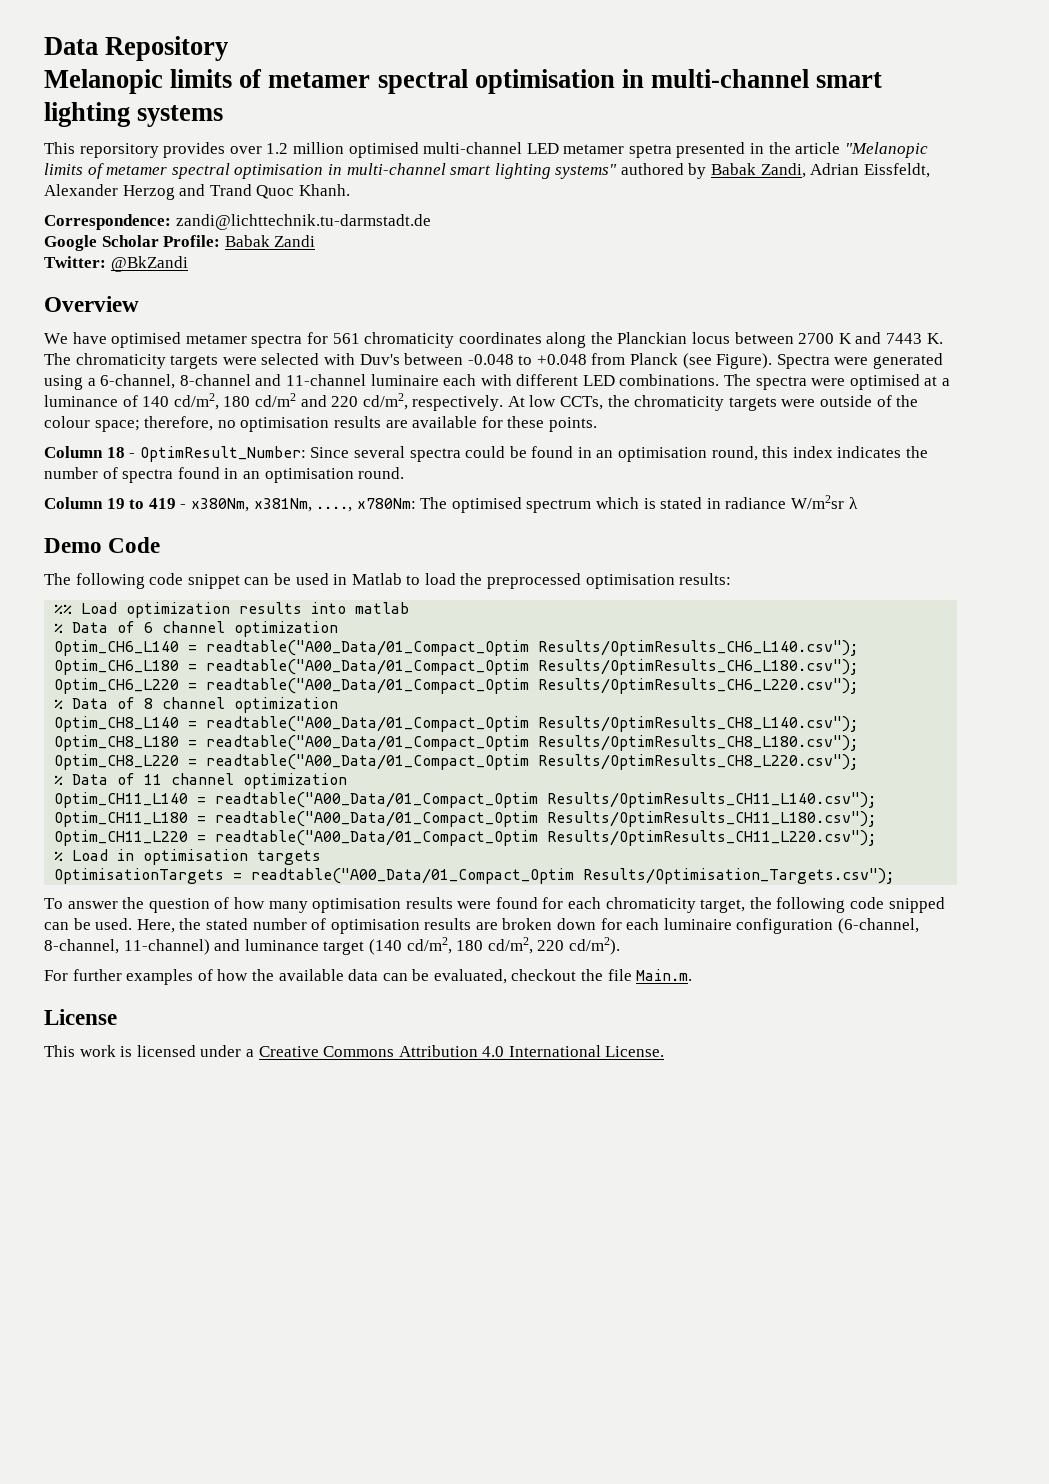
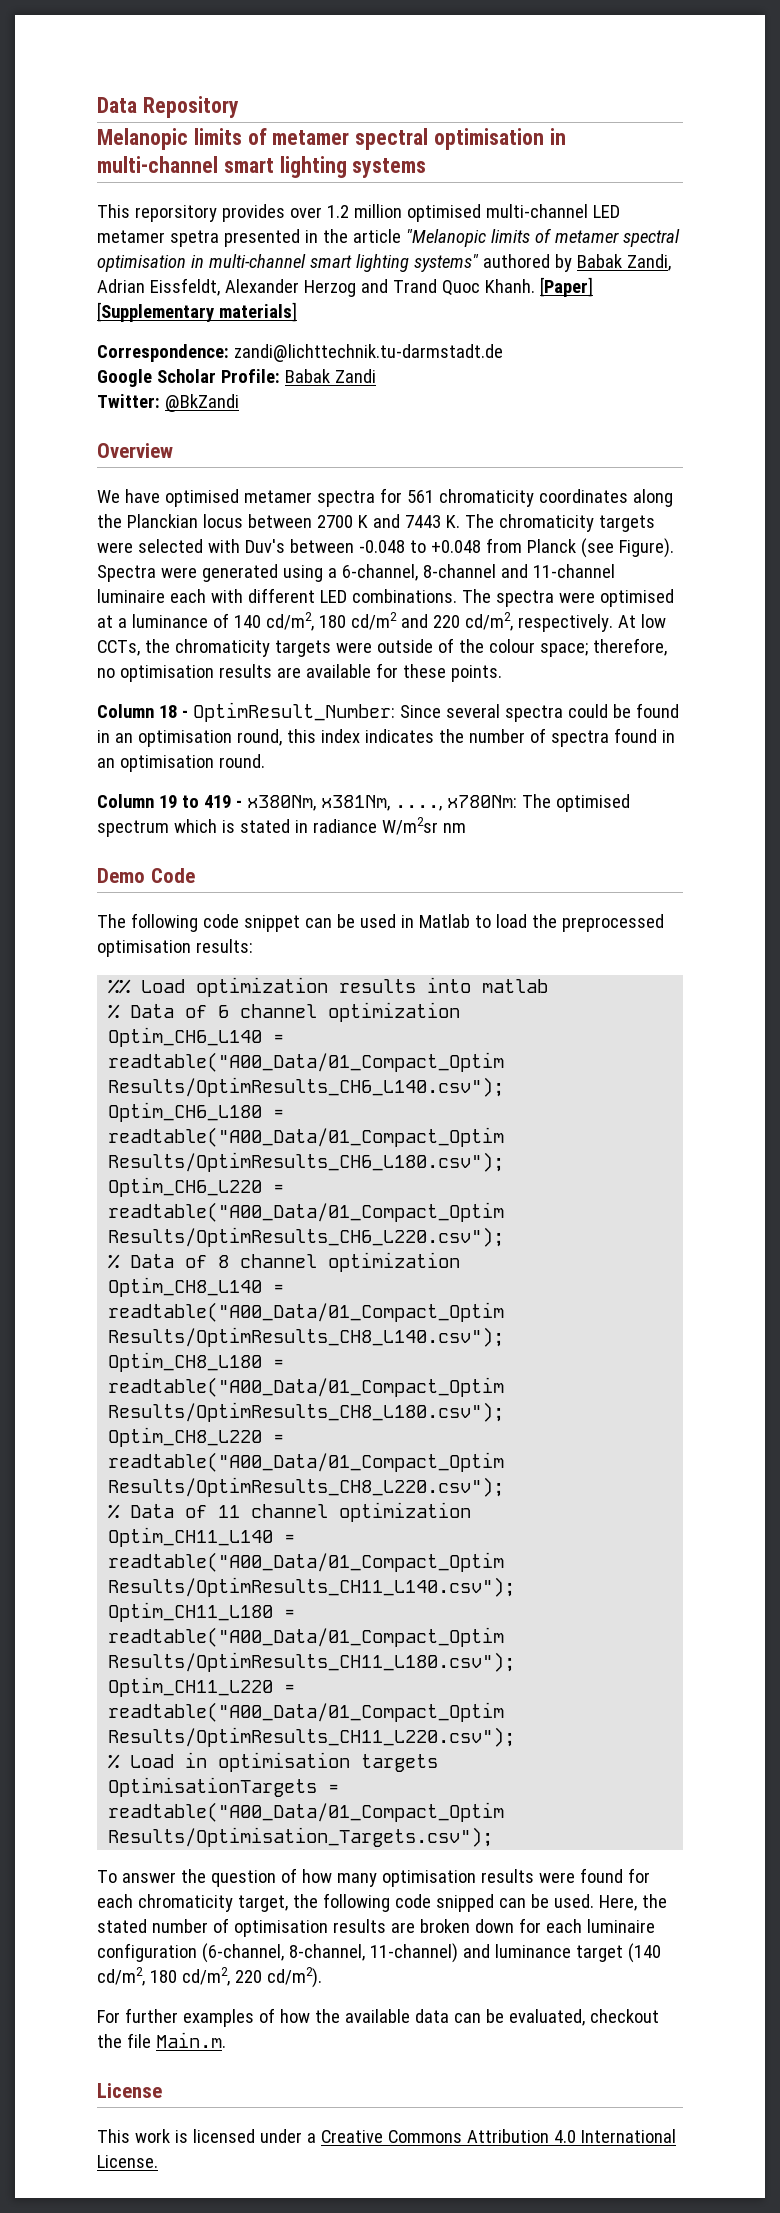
+ [Paper] [Supplementary materials]
- Column 19 to 419 - x380Nm, x381Nm, ...., x780Nm: The optimised spectrum which is stated in radiance W/m2sr λ
+ Column 19 to 419 - x380Nm, x381Nm, ...., x780Nm: The optimised spectrum which is stated in radiance W/m2sr nm

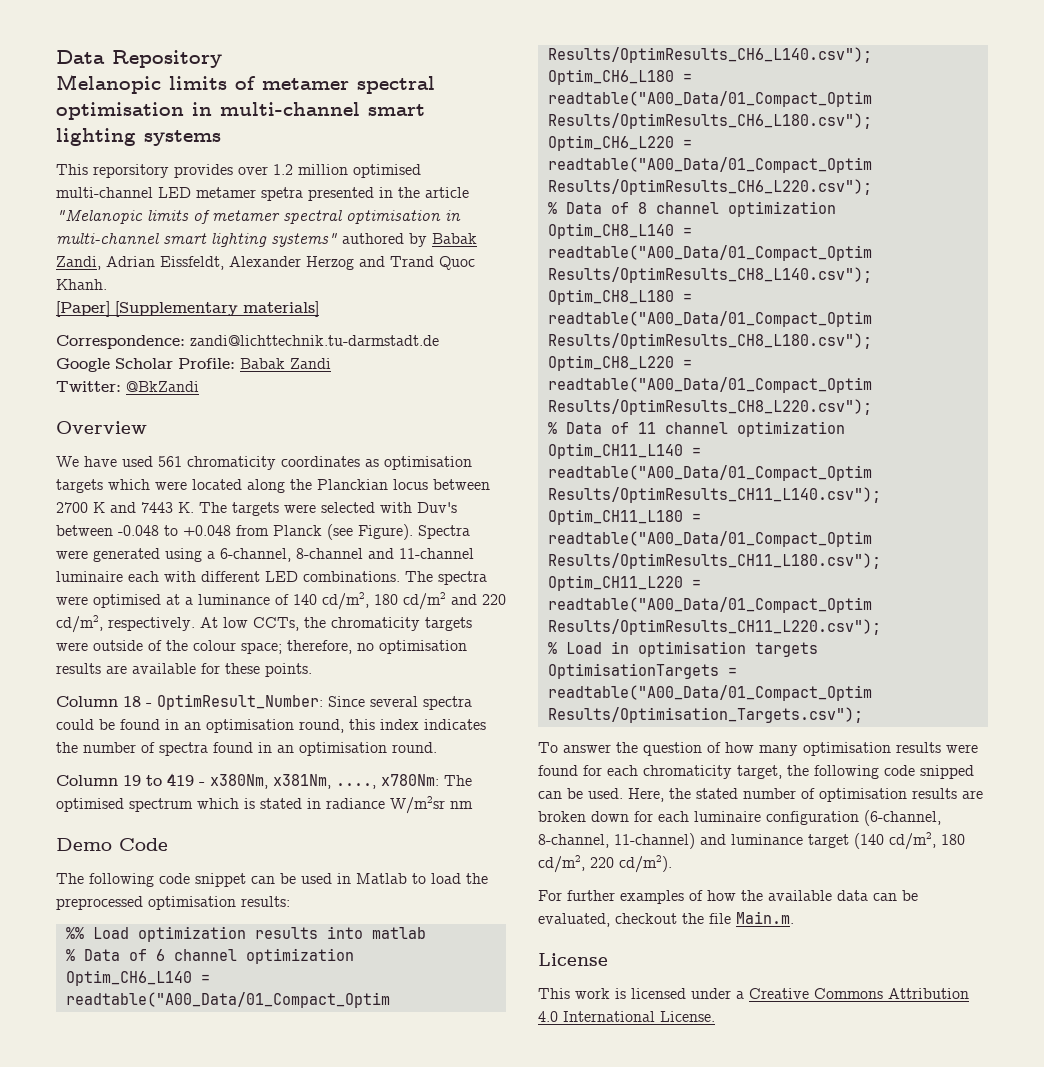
- This reporsitory provides over 1.2 million optimised multi-channel LED metamer spetra presented in the article "Melanopic limits of metamer spectral optimisation in multi-channel smart lighting systems" authored by Babak Zandi, Adrian Eissfeldt, Alexander Herzog and Trand Quoc Khanh. [Paper] [Supplementary materials]
+ This reporsitory provides over 1.2 million optimised multi-channel LED metamer spetra presented in the article "Melanopic limits of metamer spectral optimisation in multi-channel smart lighting systems" authored by Babak Zandi, Adrian Eissfeldt, Alexander Herzog and Trand Quoc Khanh.
+ [Paper] [Supplementary materials]
- We have optimised metamer spectra for 561 chromaticity coordinates along the Planckian locus between 2700 K and 7443 K. The chromaticity targets were selected with Duv's between -0.048 to +0.048 from Planck (see Figure).
+ We have used 561 chromaticity coordinates as optimisation targets which were located along the Planckian locus between 2700 K and 7443 K. The targets were selected with Duv's between -0.048 to +0.048 from Planck (see Figure).

